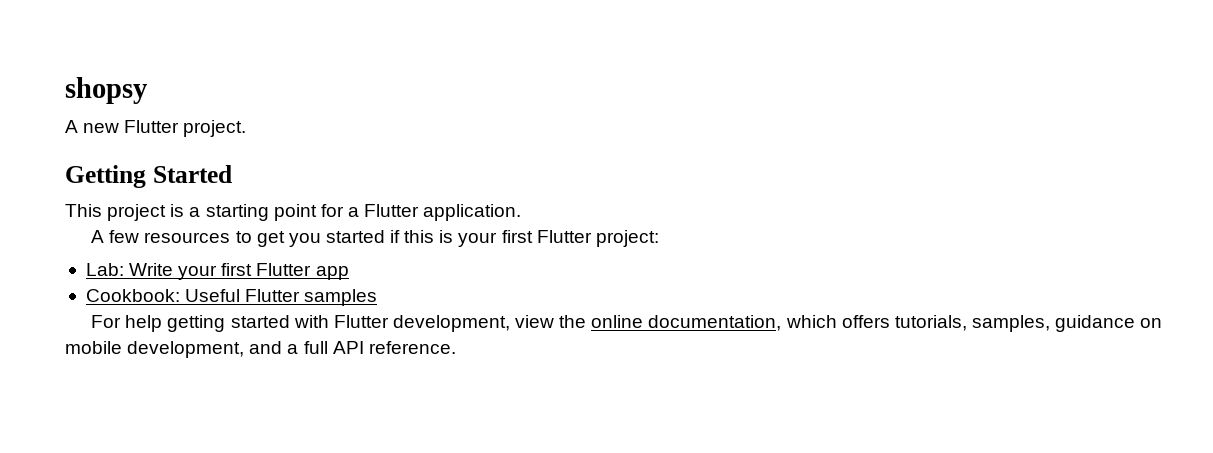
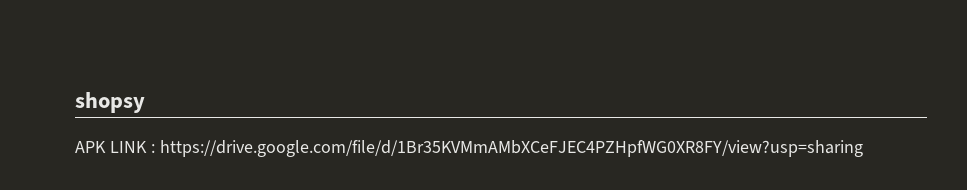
- A new Flutter project.
- Getting Started
- This project is a starting point for a Flutter application.
- A few resources to get you started if this is your first Flutter project:
- Lab: Write your first Flutter app
- Cookbook: Useful Flutter samples
- For help getting started with Flutter development, view the online documentation, which offers tutorials, samples, guidance on mobile development, and a full API reference.
+ APK LINK : https://drive.google.com/file/d/1Br35KVMmAMbXCeFJEC4PZHpfWG0XR8FY/view?usp=sharing

